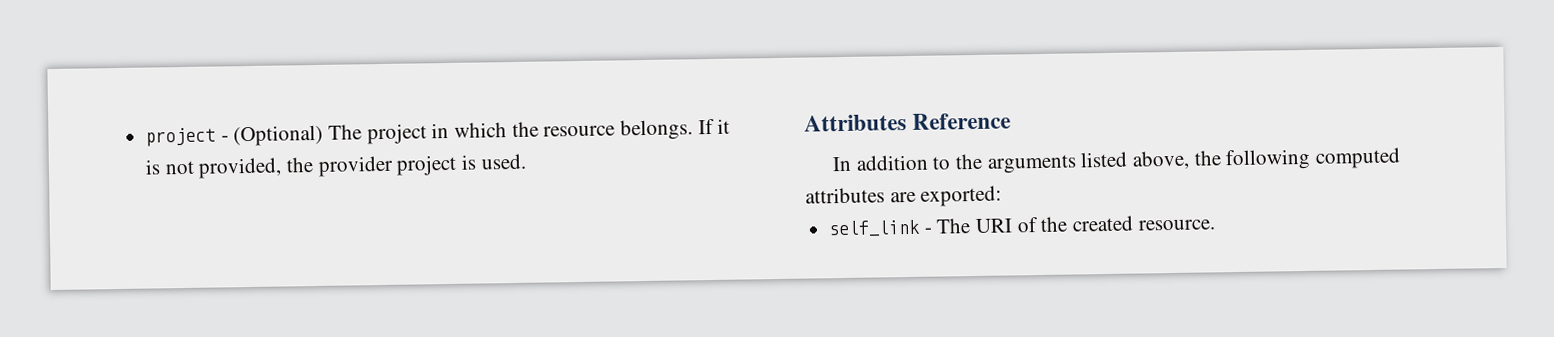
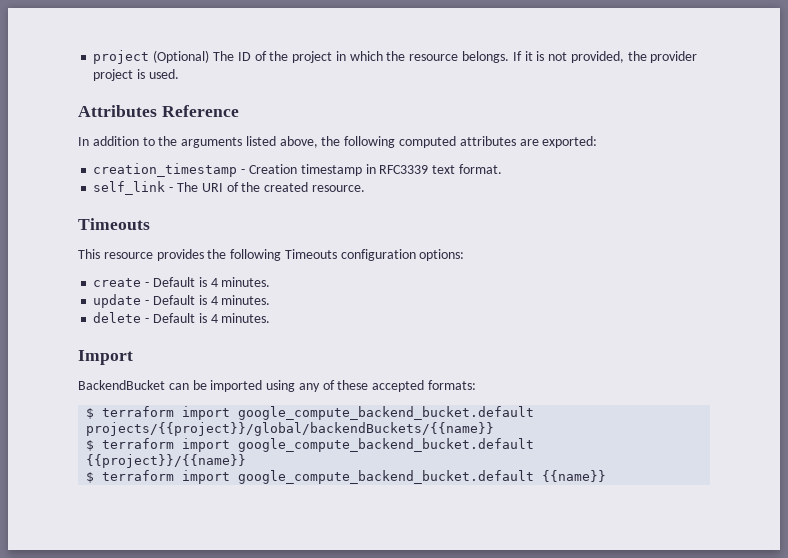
- project - (Optional) The project in which the resource belongs.
+ project (Optional) The ID of the project in which the resource belongs.
+ creation_timestamp - Creation timestamp in RFC3339 text format.
  self_link - The URI of the created resource.
+ Timeouts
+ This resource provides the following Timeouts configuration options:
+ create - Default is 4 minutes.
+ update - Default is 4 minutes.
+ delete - Default is 4 minutes.
+ Import
+ BackendBucket can be imported using any of these accepted formats:
+ $ terraform import google_compute_backend_bucket.default projects/{{project}}/global/backendBuckets/{{name}}
+ $ terraform import google_compute_backend_bucket.default {{project}}/{{name}}
+ $ terraform import google_compute_backend_bucket.default {{name}}

